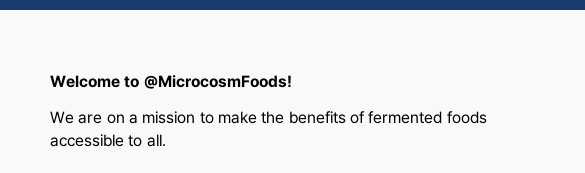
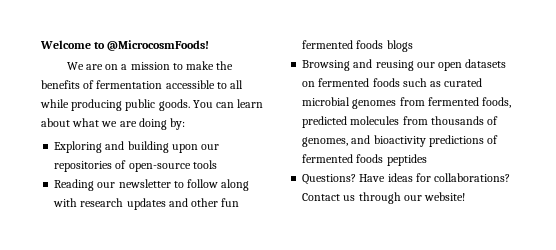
- We are on a mission to make the benefits of fermented foods accessible to all.
+ We are on a mission to make the benefits of fermentation accessible to all while producing public goods. You can learn about what we are doing by:
+ Exploring and building upon our repositories of open-source tools
+ Reading our newsletter to follow along with research updates and other fun fermented foods blogs
+ Browsing and reusing our open datasets on fermented foods such as curated microbial genomes from fermented foods, predicted molecules from thousands of genomes, and bioactivity predictions of fermented foods peptides
+ Questions? Have ideas for collaborations? Contact us through our website!

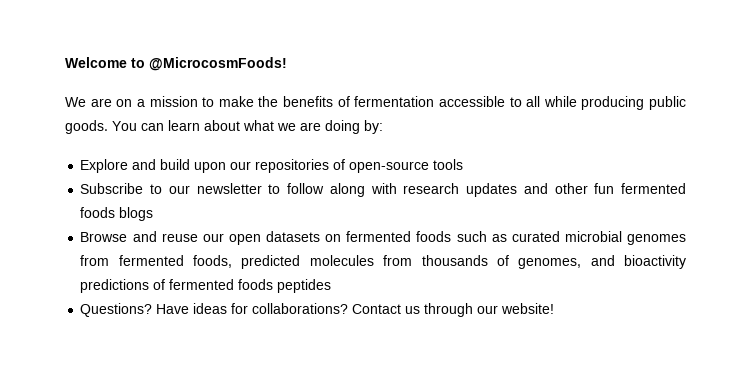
- Exploring and building upon our repositories of open-source tools
+ Explore and build upon our repositories of open-source tools
- Reading our newsletter to follow along with research updates and other fun fermented foods blogs
+ Subscribe to our newsletter to follow along with research updates and other fun fermented foods blogs
- Browsing and reusing our open datasets on fermented foods such as curated microbial genomes from fermented foods, predicted molecules from thousands of genomes, and bioactivity predictions of fermented foods peptides
+ Browse and reuse our open datasets on fermented foods such as curated microbial genomes from fermented foods, predicted molecules from thousands of genomes, and bioactivity predictions of fermented foods peptides

